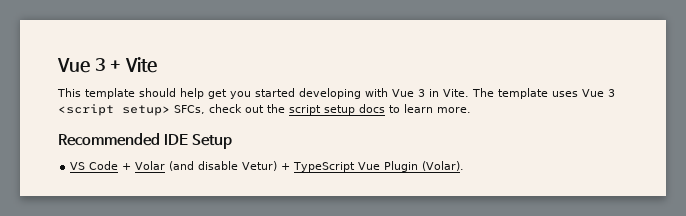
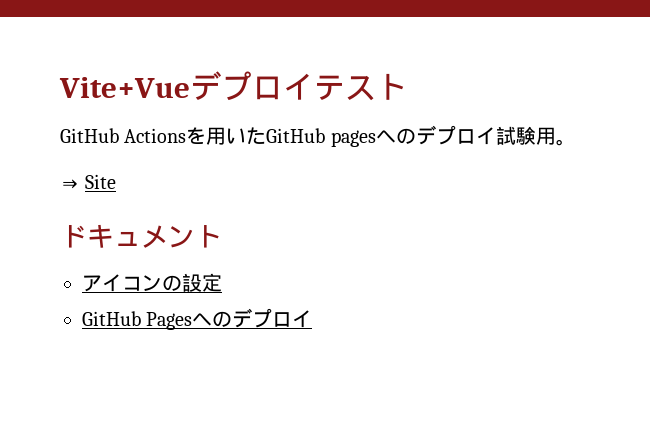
- Vue 3 + Vite
- This template should help get you started developing with Vue 3 in Vite. The template uses Vue 3 <script setup> SFCs, check out the script setup docs to learn more.
- Recommended IDE Setup
- VS Code + Volar (and disable Vetur) + TypeScript Vue Plugin (Volar).
+ Vite+Vueデプロイテスト
+ GitHub Actionsを用いたGitHub pagesへのデプロイ試験用。
+ ⇒ Site
+ ドキュメント
+ アイコンの設定
+ GitHub Pagesへのデプロイ

